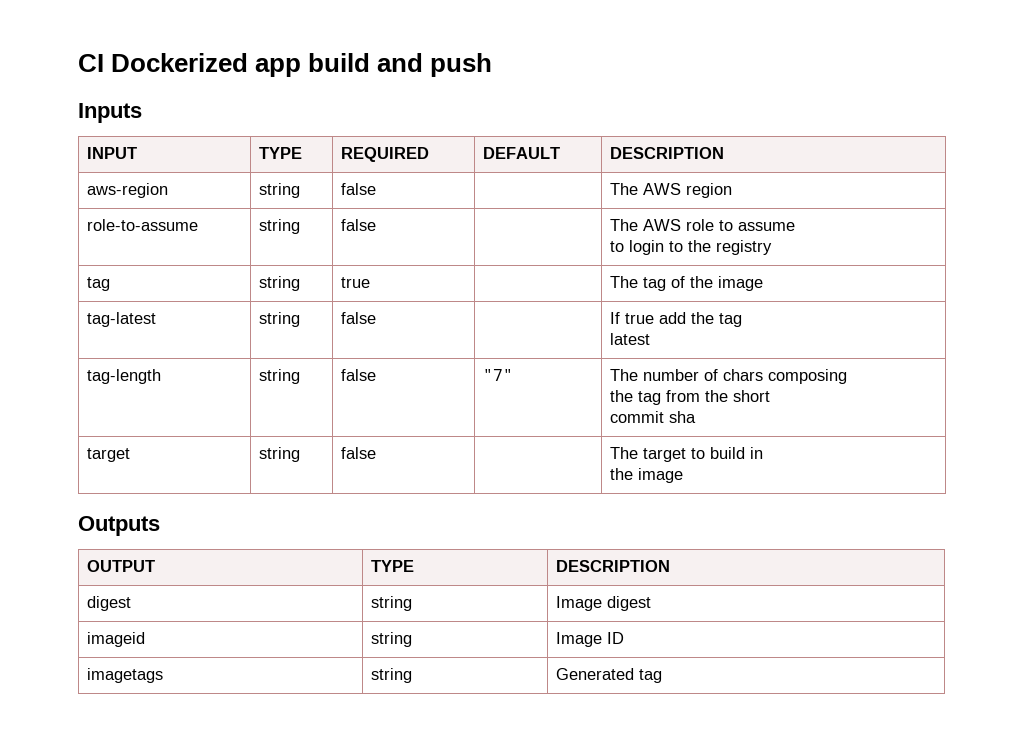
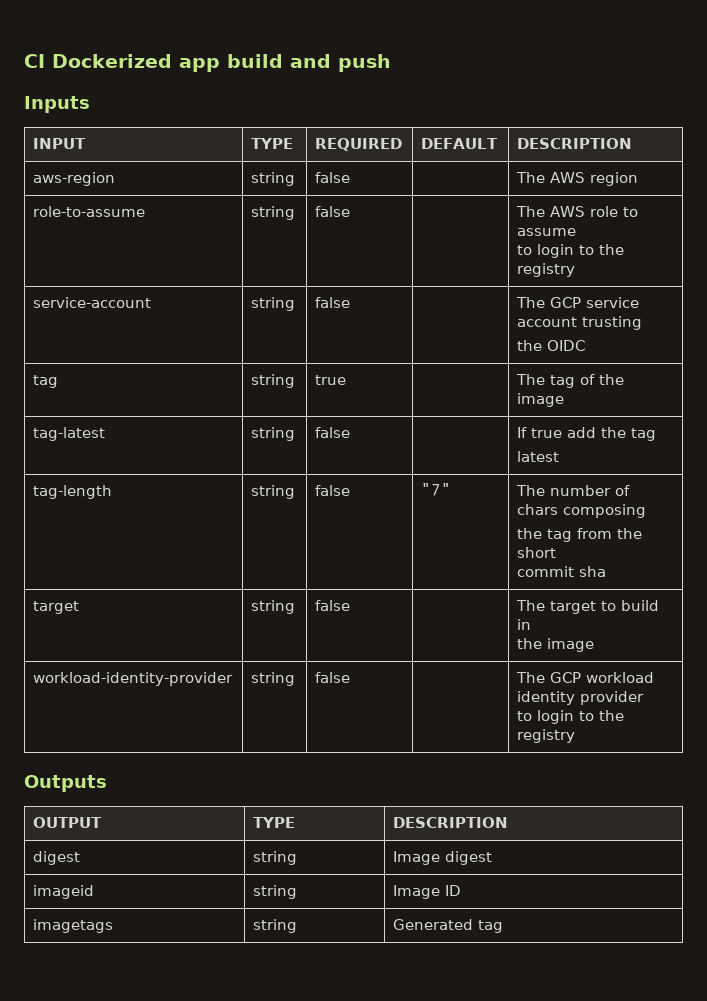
+ service-account | string | false | | The GCP service account trusting
+ the OIDC
+ workload-identity-provider | string | false | | The GCP workload identity provider
+ to login to the registry

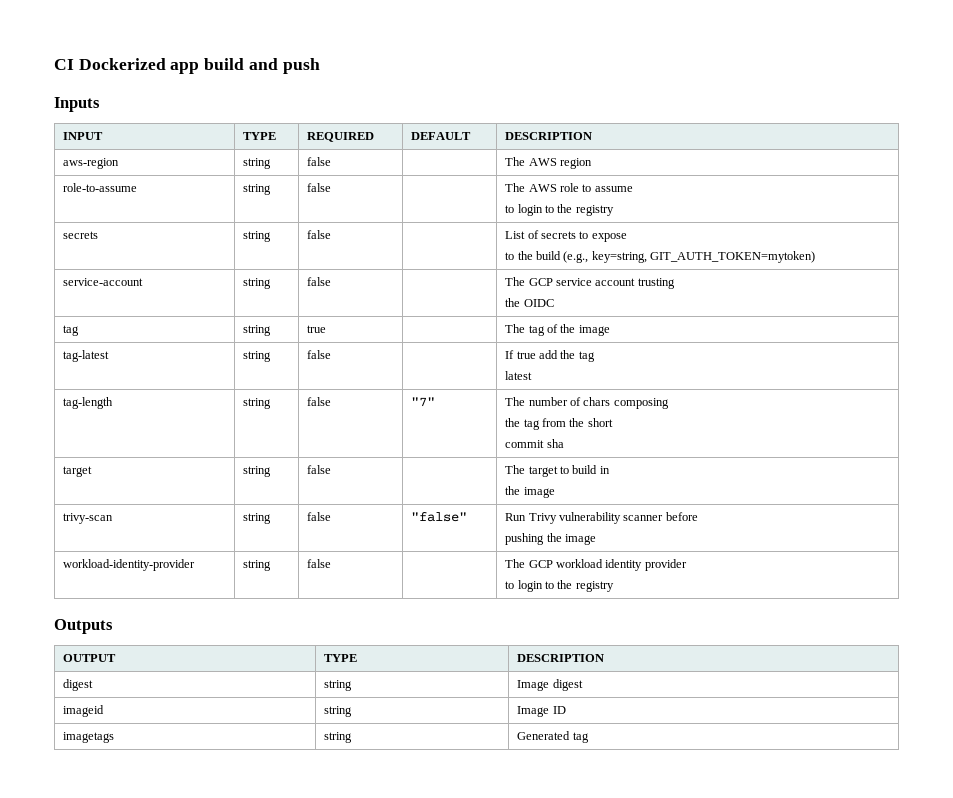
+ secrets | string | false | | List of secrets to expose
+ to the build (e.g., key=string, GIT_AUTH_TOKEN=mytoken)
+ trivy-scan | string | false | "false" | Run Trivy vulnerability scanner before
+ pushing the image

